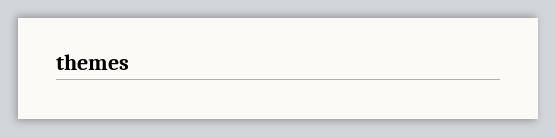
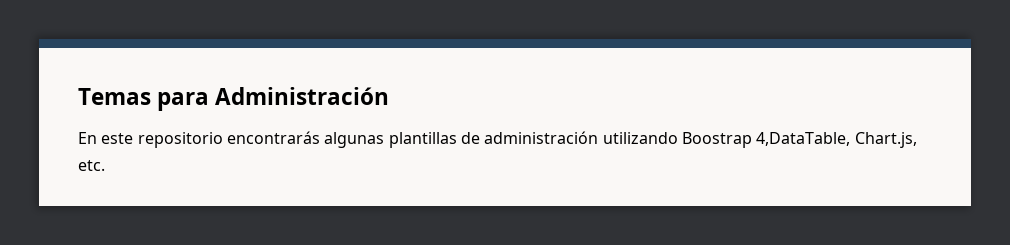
- themes
+ Temas para Administración
+ En este repositorio encontrarás algunas plantillas de administración utilizando Boostrap 4,DataTable, Chart.js, etc.

